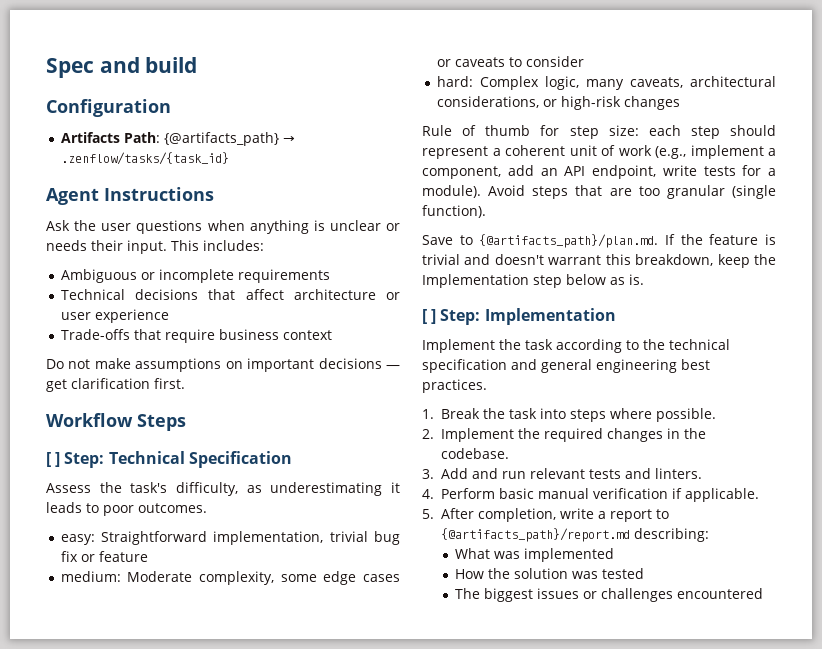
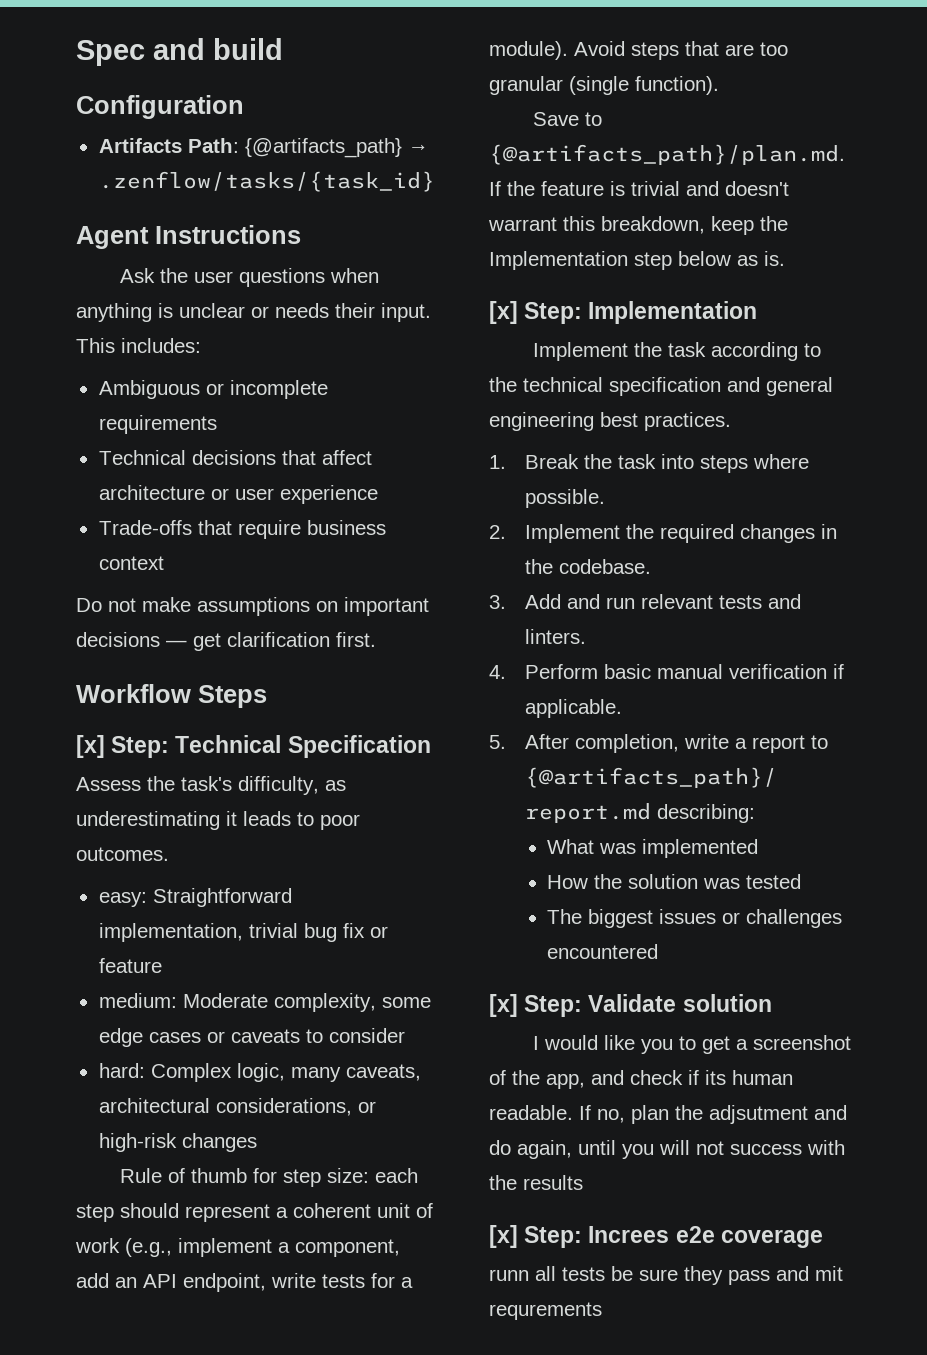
- [ ] Step: Technical Specification
+ [x] Step: Technical Specification
- [ ] Step: Implementation
+ [x] Step: Implementation
+ [x] Step: Validate solution
+ I would like you to get a screenshot of the app, and check if its human readable. If no, plan the adjsutment and do again, until you will not success with the results
+ [x] Step: Increes e2e coverage
+ runn all tests be sure they pass and mit requrements

